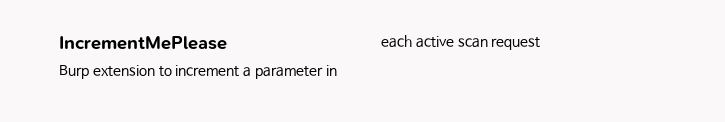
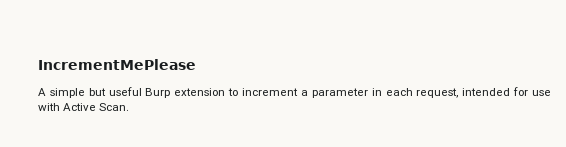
- Burp extension to increment a parameter in each active scan request
+ A simple but useful Burp extension to increment a parameter in each request, intended for use with Active Scan.

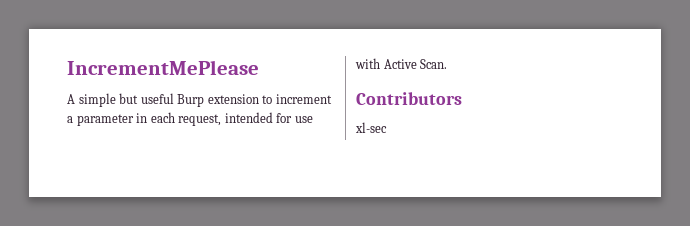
+ Contributors
+ xl-sec

